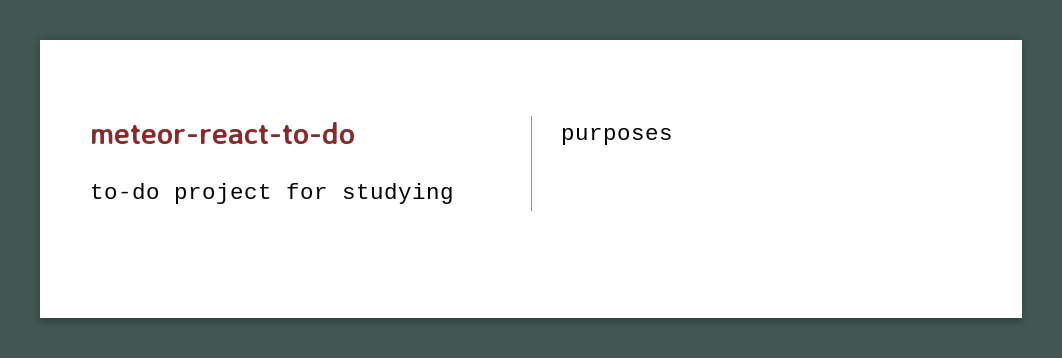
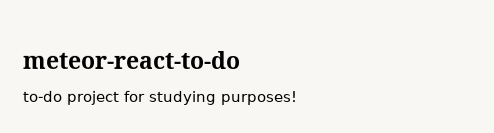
- to-do project for studying purposes
+ to-do project for studying purposes!

